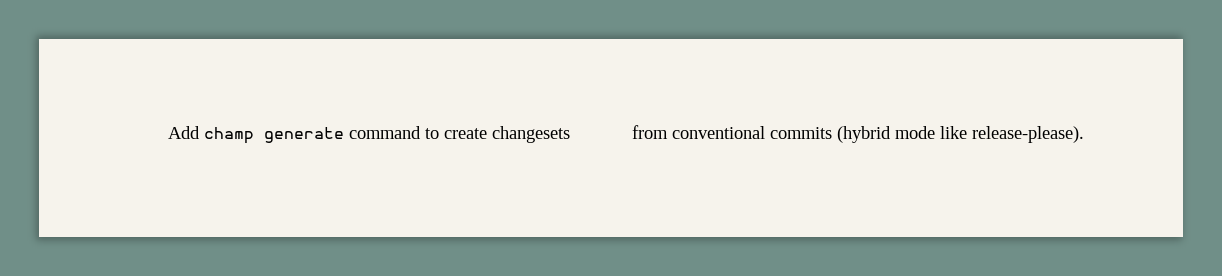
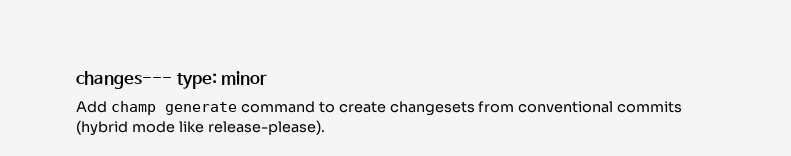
+ changes--- type: minor

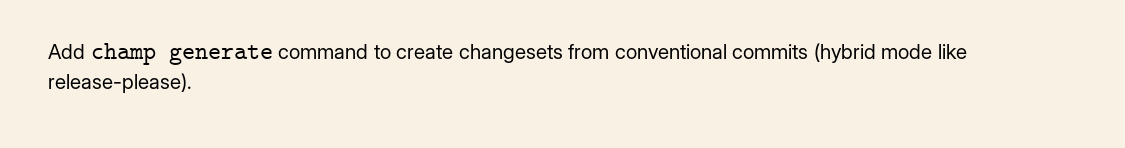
- changes--- type: minor

